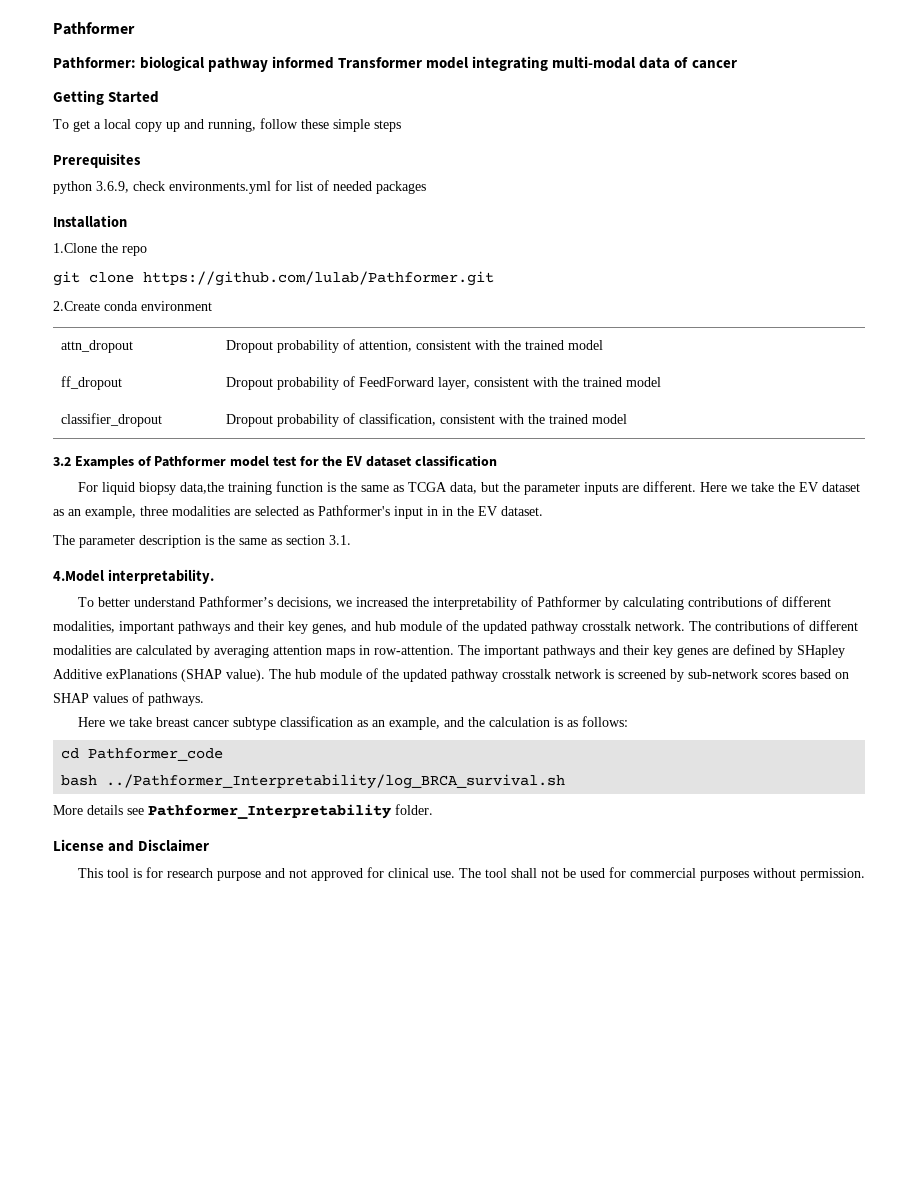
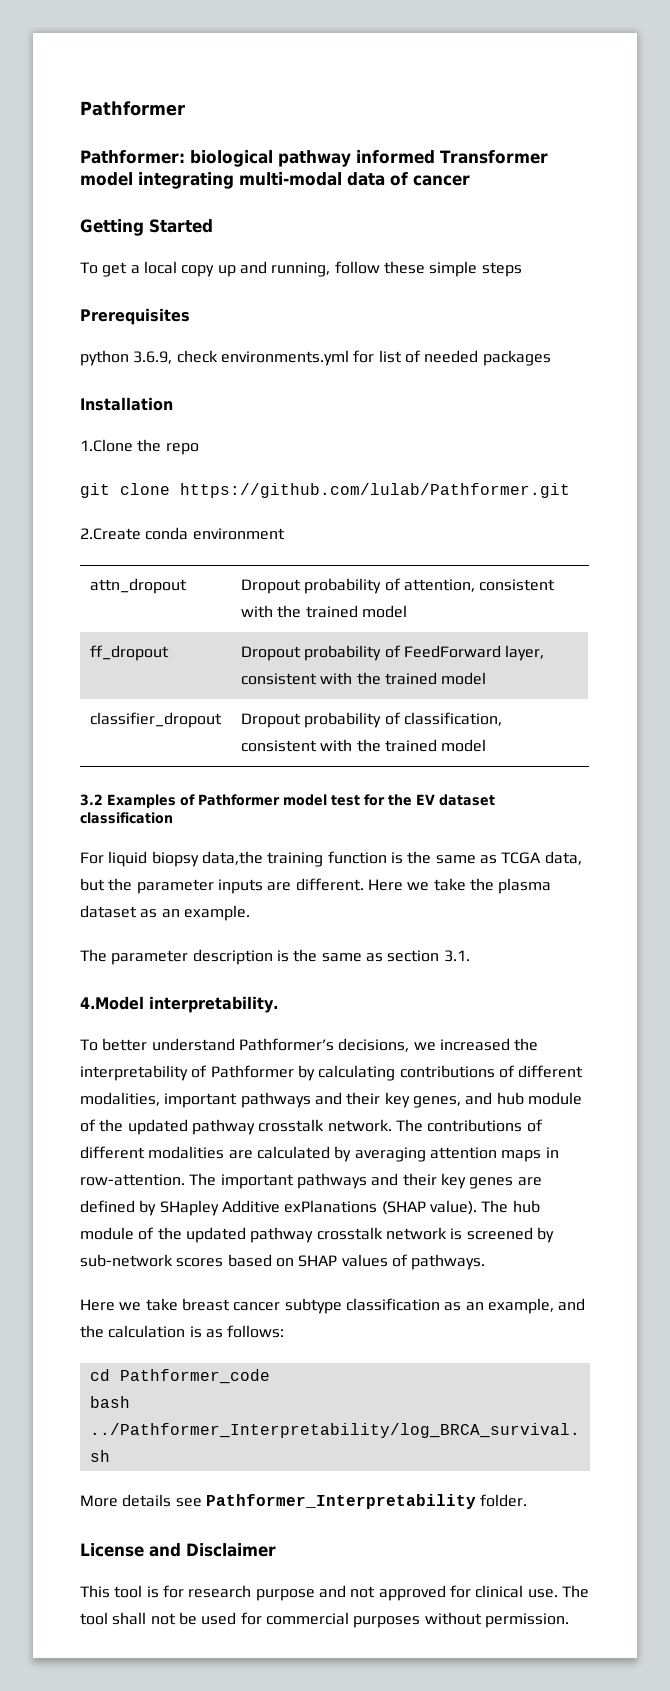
- Here we take the EV dataset as an example, three modalities are selected as Pathformer's input in in the EV dataset.
+ Here we take the plasma dataset as an example.

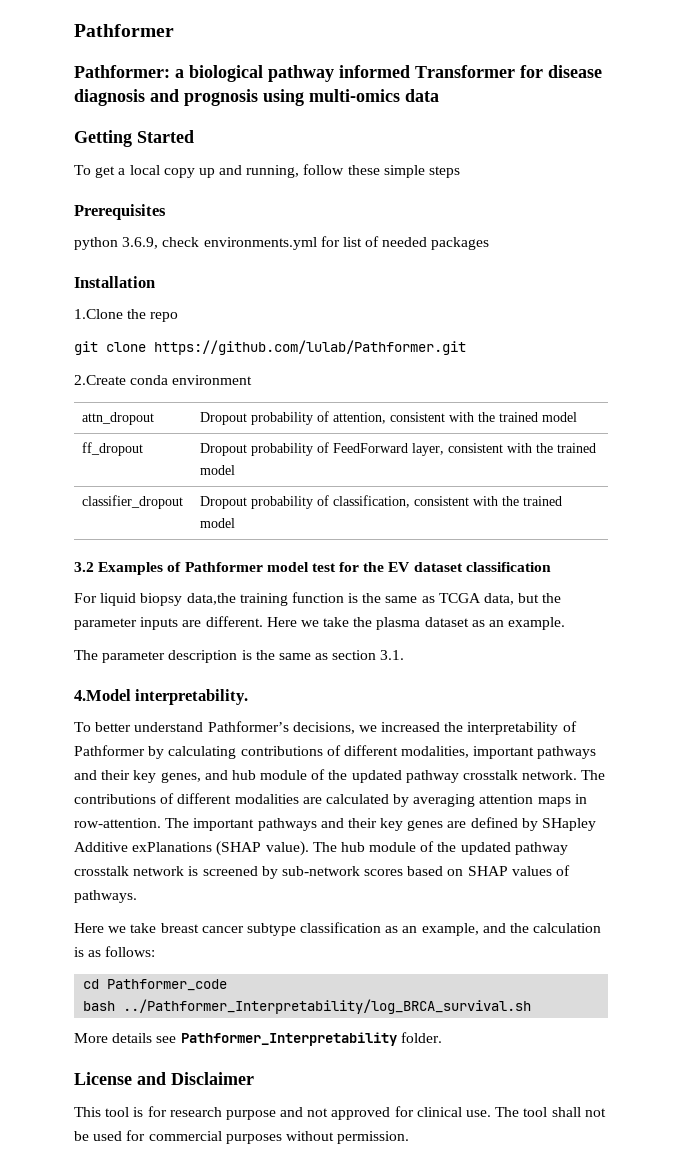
- Pathformer: biological pathway informed Transformer model integrating multi-modal data of cancer
+ Pathformer: a biological pathway informed Transformer for disease diagnosis and prognosis using multi-omics data

